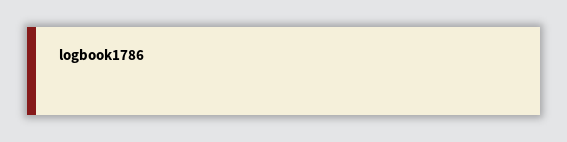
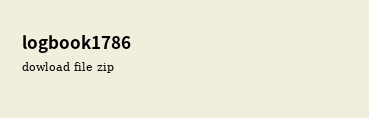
+ dowload file zip

